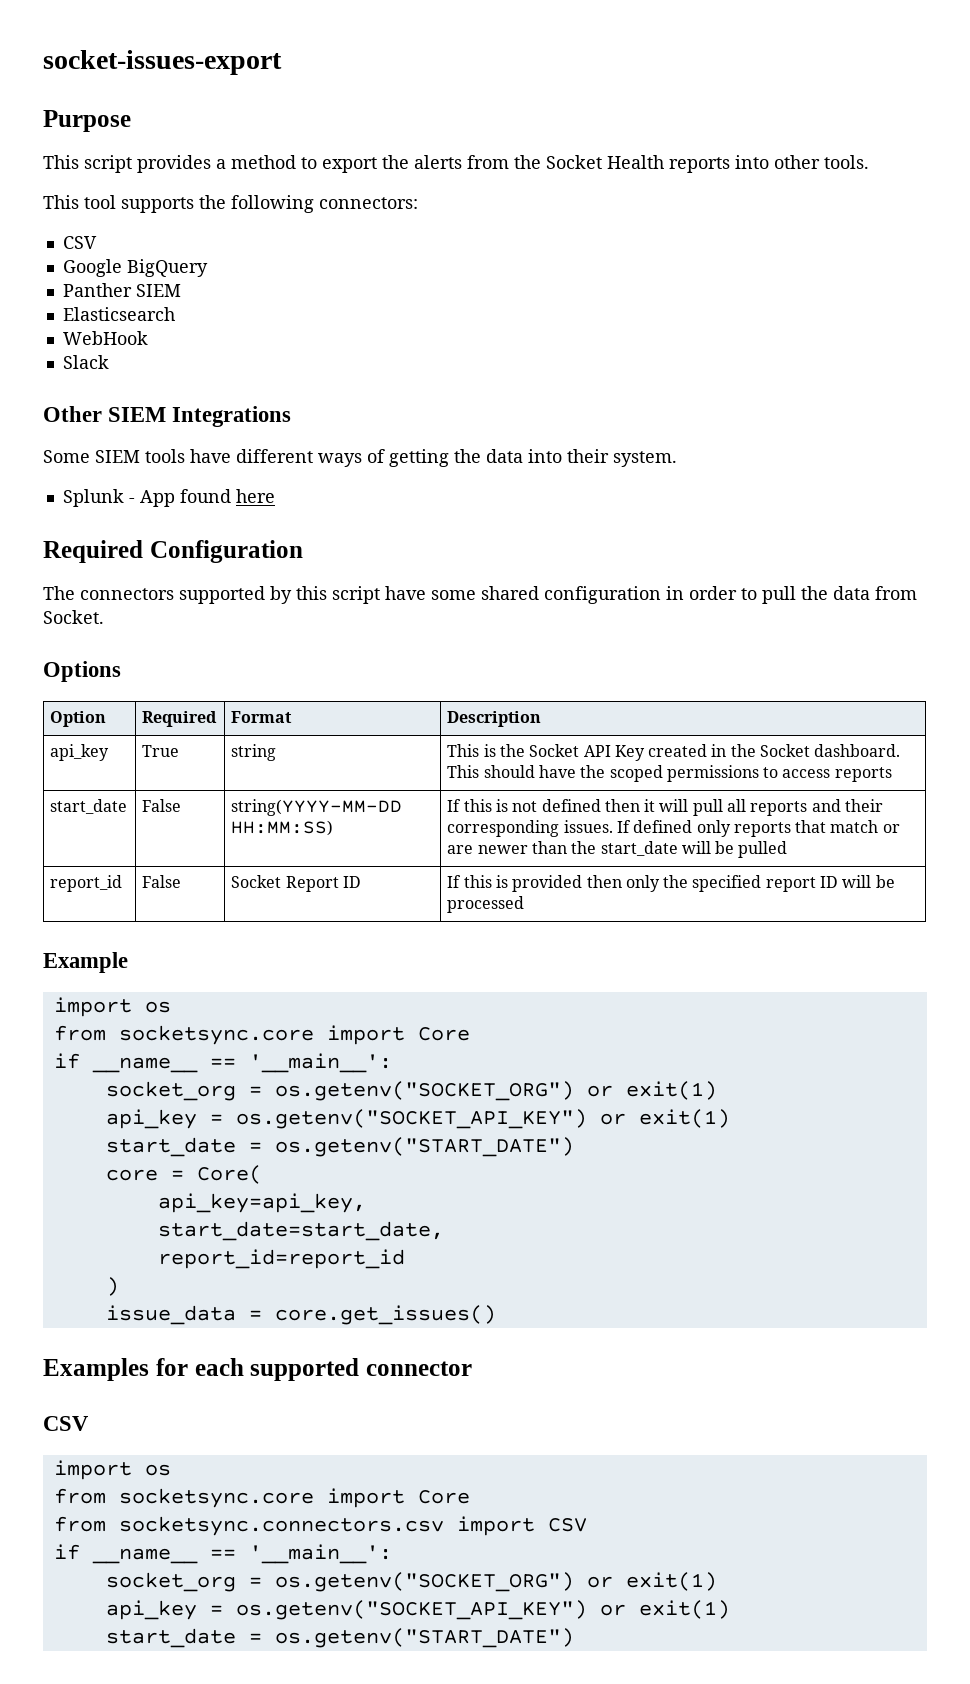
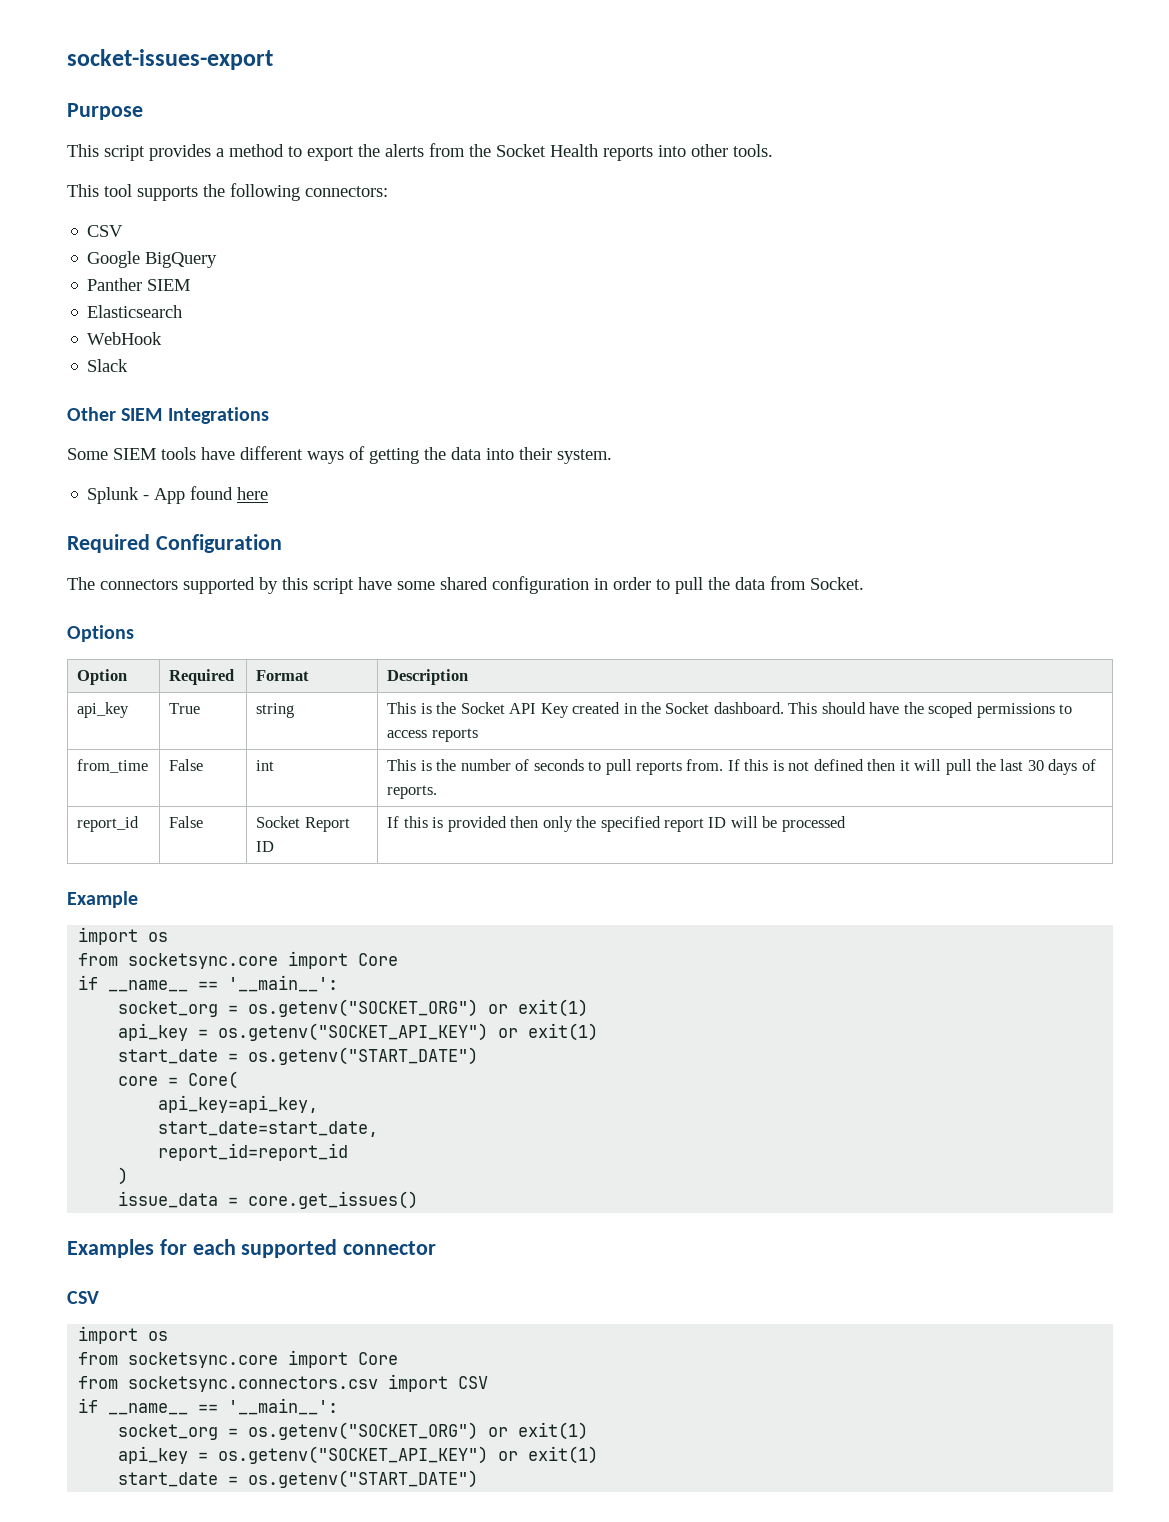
- start_date | False | string(YYYY-MM-DD HH:MM:SS) | If this is not defined then it will pull all reports and their corresponding issues. If defined only reports that match or are newer than the start_date will be pulled
+ from_time | False | int | This is the number of seconds to pull reports from. If this is not defined then it will pull the last 30 days of reports.

